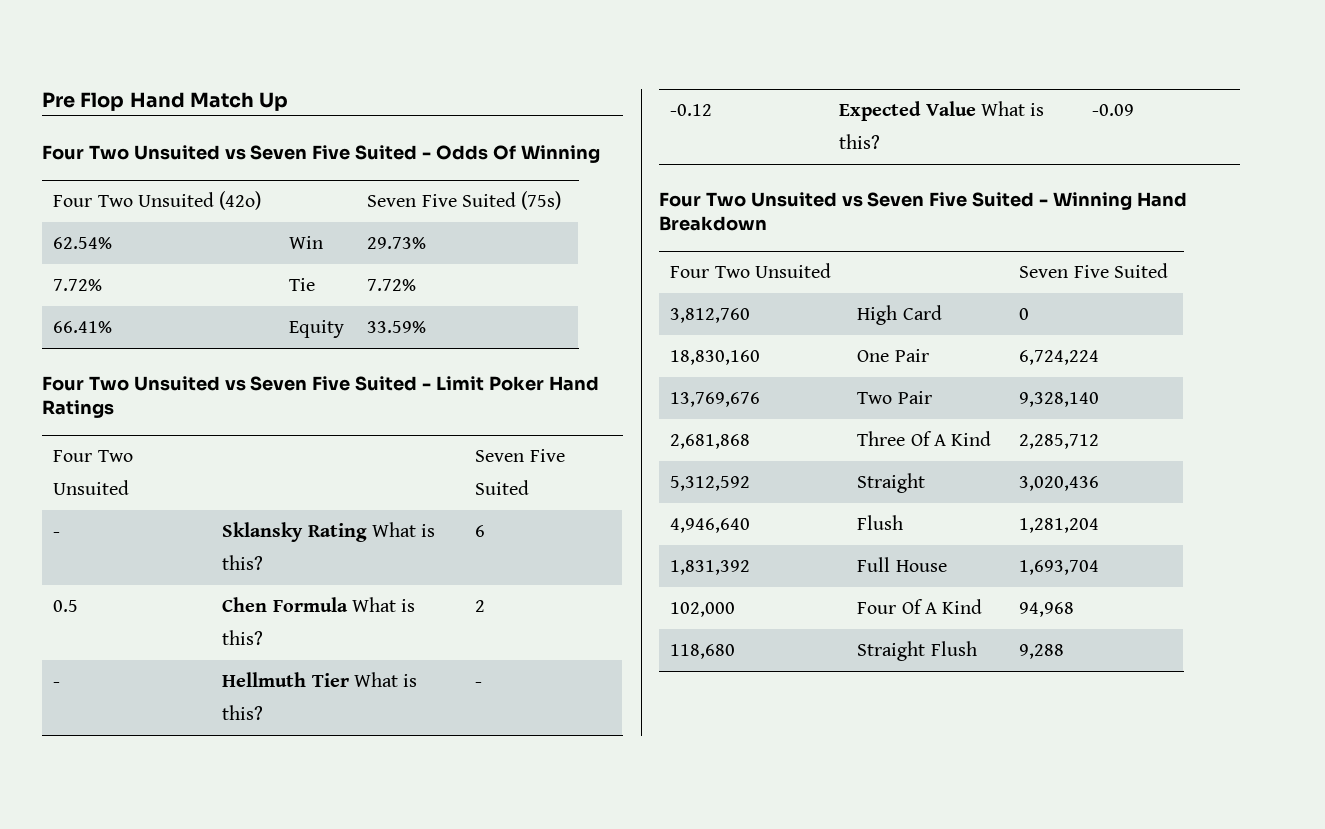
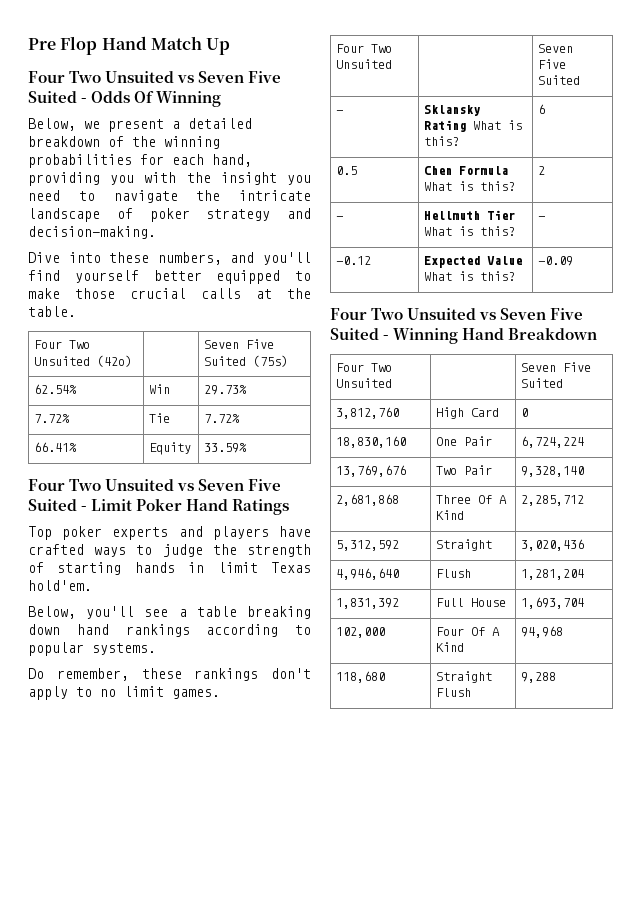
+ Below, we present a detailed breakdown of the winning probabilities for each hand, providing you with the insight you need to navigate the intricate landscape of poker strategy and decision-making.
+ Dive into these numbers, and you'll find yourself better equipped to make those crucial calls at the table.
+ Top poker experts and players have crafted ways to judge the strength of starting hands in limit Texas hold'em.
+ Below, you'll see a table breaking down hand rankings according to popular systems.
+ Do remember, these rankings don't apply to no limit games.

